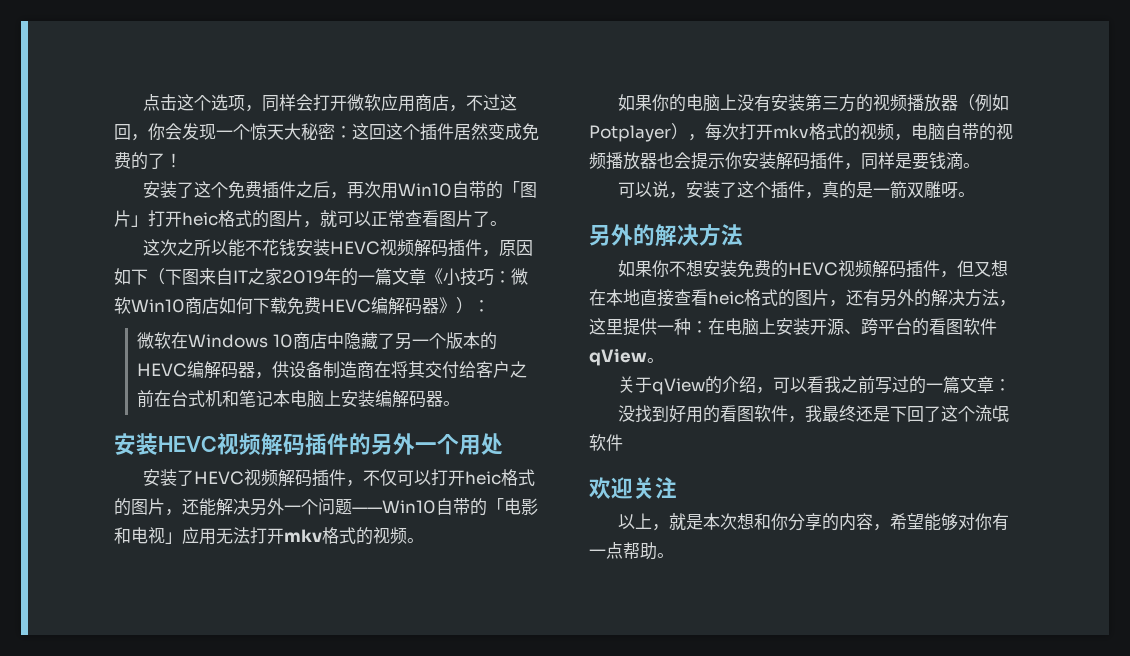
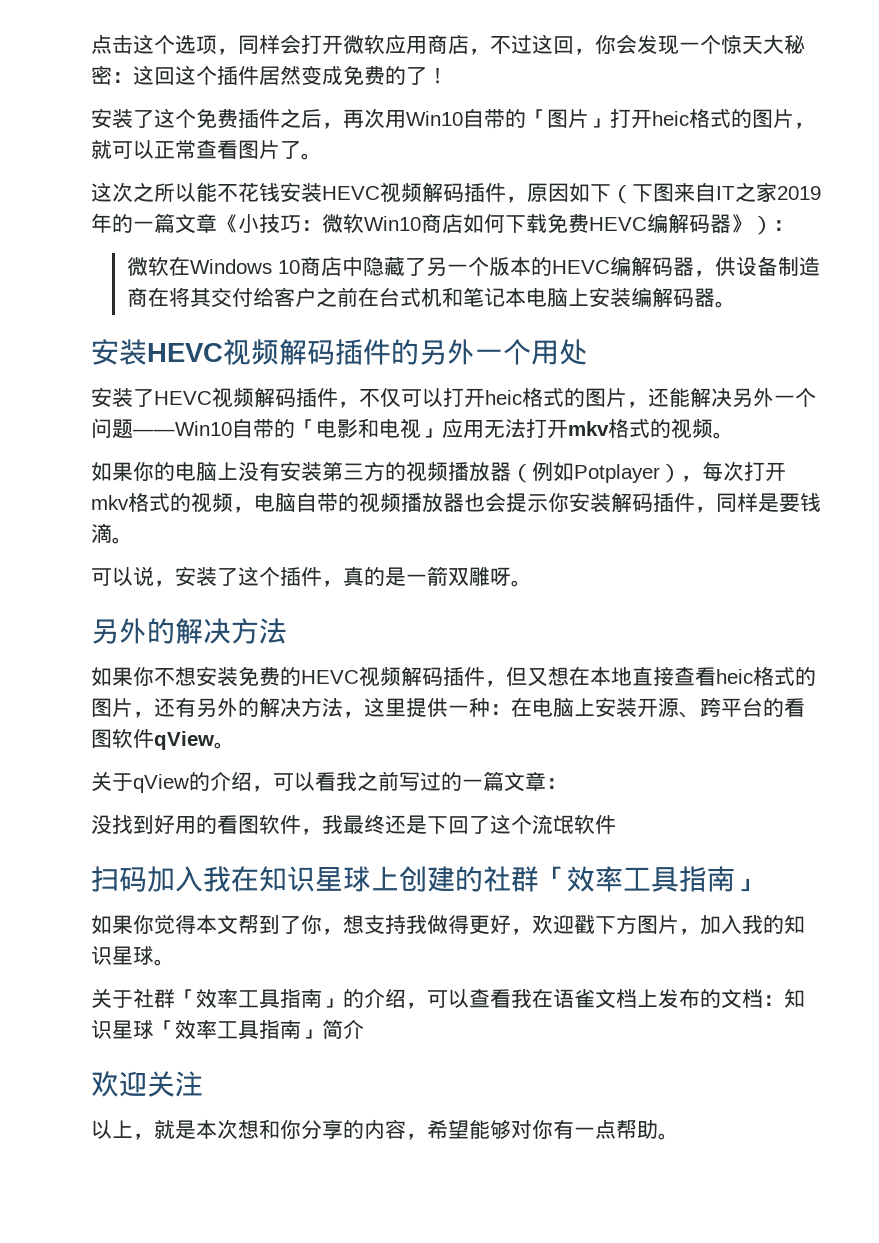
+ 扫码加入我在知识星球上创建的社群「效率工具指南」
+ 如果你觉得本文帮到了你，想支持我做得更好，欢迎戳下方图片，加入我的知识星球。
+ 关于社群「效率工具指南」的介绍，可以查看我在语雀文档上发布的文档：知识星球「效率工具指南」简介

